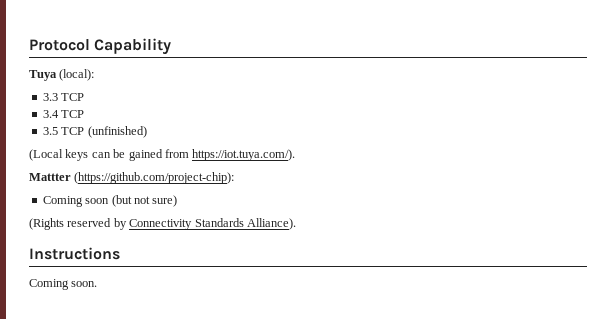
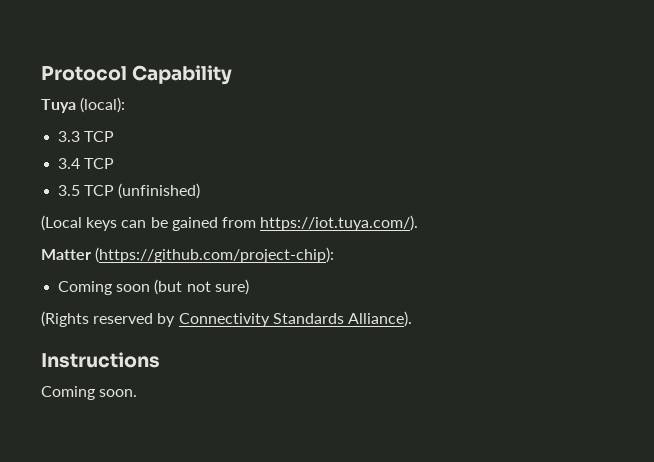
- Mattter (https://github.com/project-chip):
+ Matter (https://github.com/project-chip):

